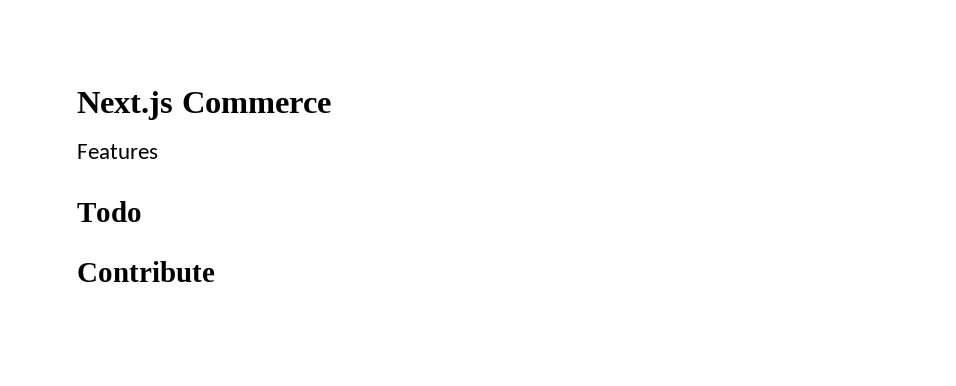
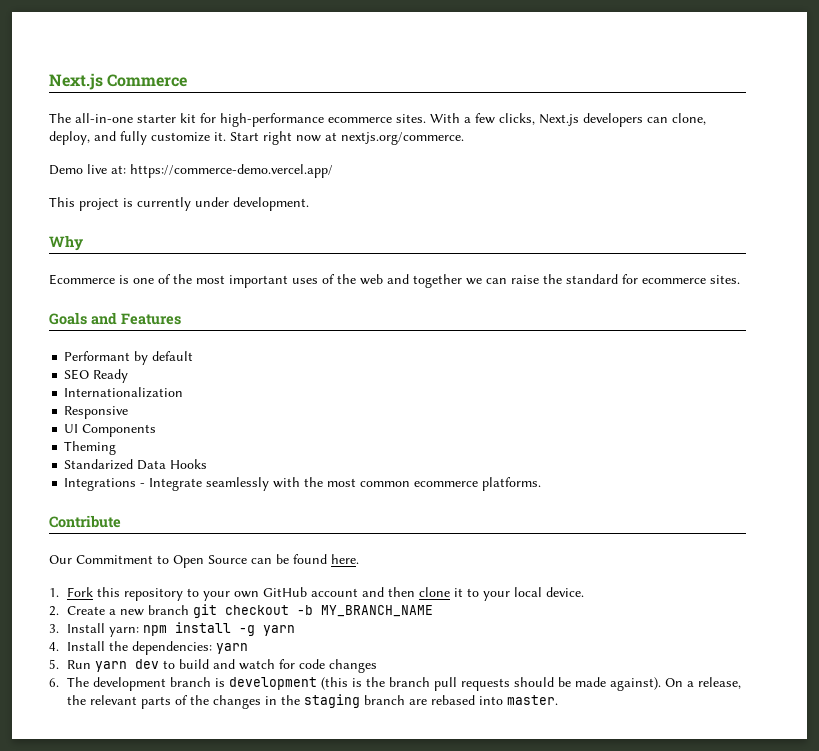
- Features
- Todo
+ The all-in-one starter kit for high-performance ecommerce sites. With a few clicks, Next.js developers can clone, deploy, and fully customize it. Start right now at nextjs.org/commerce.
+ Demo live at: https://commerce-demo.vercel.app/
+ This project is currently under development.
+ Why
+ Ecommerce is one of the most important uses of the web and together we can raise the standard for ecommerce sites.
+ Goals and Features
+ Performant by default
+ SEO Ready
+ Internationalization
+ Responsive
+ UI Components
+ Theming
+ Standarized Data Hooks
+ Integrations - Integrate seamlessly with the most common ecommerce platforms.
  Contribute
+ Our Commitment to Open Source can be found here.
+ 1. Fork this repository to your own GitHub account and then clone it to your local device.
+ 2. Create a new branch git checkout -b MY_BRANCH_NAME
+ 3. Install yarn: npm install -g yarn
+ 4. Install the dependencies: yarn
+ 5. Run yarn dev to build and watch for code changes
+ 6. The development branch is development (this is the branch pull requests should be made against). On a release, the relevant parts of the changes in the staging branch are rebased into master.

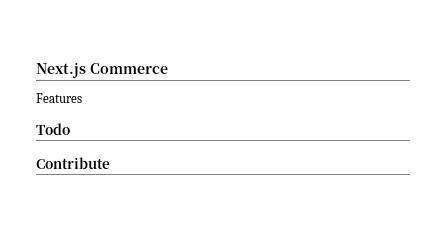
- The all-in-one starter kit for high-performance ecommerce sites. With a few clicks, Next.js developers can clone, deploy, and fully customize it. Start right now at nextjs.org/commerce.
- Demo live at: https://commerce-demo.vercel.app/
- This project is currently under development.
- Why
- Ecommerce is one of the most important uses of the web and together we can raise the standard for ecommerce sites.
- Goals and Features
- Performant by default
- SEO Ready
- Internationalization
- Responsive
- UI Components
- Theming
- Standarized Data Hooks
- Integrations - Integrate seamlessly with the most common ecommerce platforms.
+ Features
+ Todo
  Contribute
- Our Commitment to Open Source can be found here.
- 1. Fork this repository to your own GitHub account and then clone it to your local device.
- 2. Create a new branch git checkout -b MY_BRANCH_NAME
- 3. Install yarn: npm install -g yarn
- 4. Install the dependencies: yarn
- 5. Run yarn dev to build and watch for code changes
- 6. The development branch is development (this is the branch pull requests should be made against). On a release, the relevant parts of the changes in the staging branch are rebased into master.

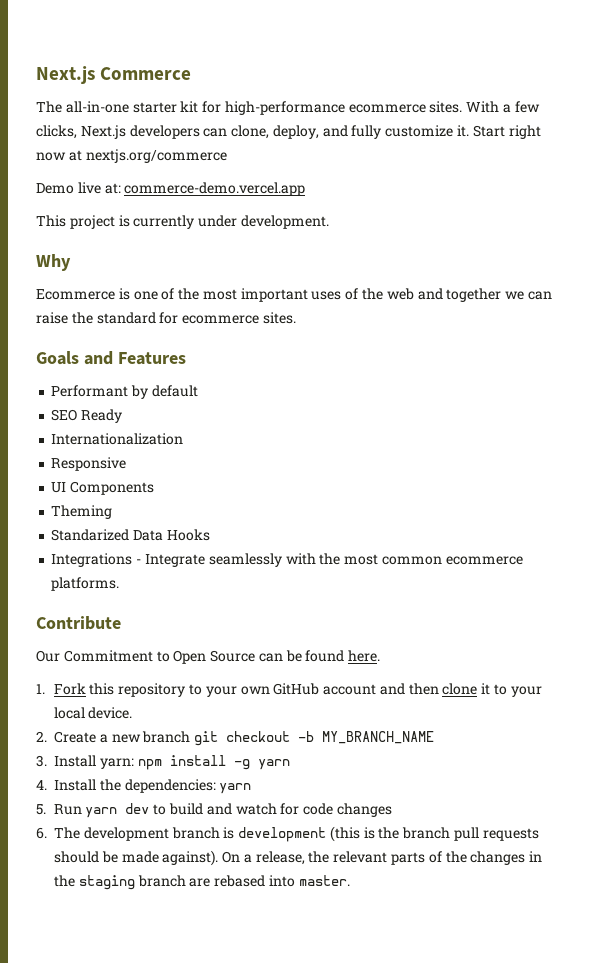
- Features
- Todo
+ The all-in-one starter kit for high-performance ecommerce sites. With a few clicks, Next.js developers can clone, deploy, and fully customize it. Start right now at nextjs.org/commerce
+ Demo live at: commerce-demo.vercel.app
+ This project is currently under development.
+ Why
+ Ecommerce is one of the most important uses of the web and together we can raise the standard for ecommerce sites.
+ Goals and Features
+ Performant by default
+ SEO Ready
+ Internationalization
+ Responsive
+ UI Components
+ Theming
+ Standarized Data Hooks
+ Integrations - Integrate seamlessly with the most common ecommerce platforms.
  Contribute
+ Our Commitment to Open Source can be found here.
+ 1. Fork this repository to your own GitHub account and then clone it to your local device.
+ 2. Create a new branch git checkout -b MY_BRANCH_NAME
+ 3. Install yarn: npm install -g yarn
+ 4. Install the dependencies: yarn
+ 5. Run yarn dev to build and watch for code changes
+ 6. The development branch is development (this is the branch pull requests should be made against). On a release, the relevant parts of the changes in the staging branch are rebased into master.

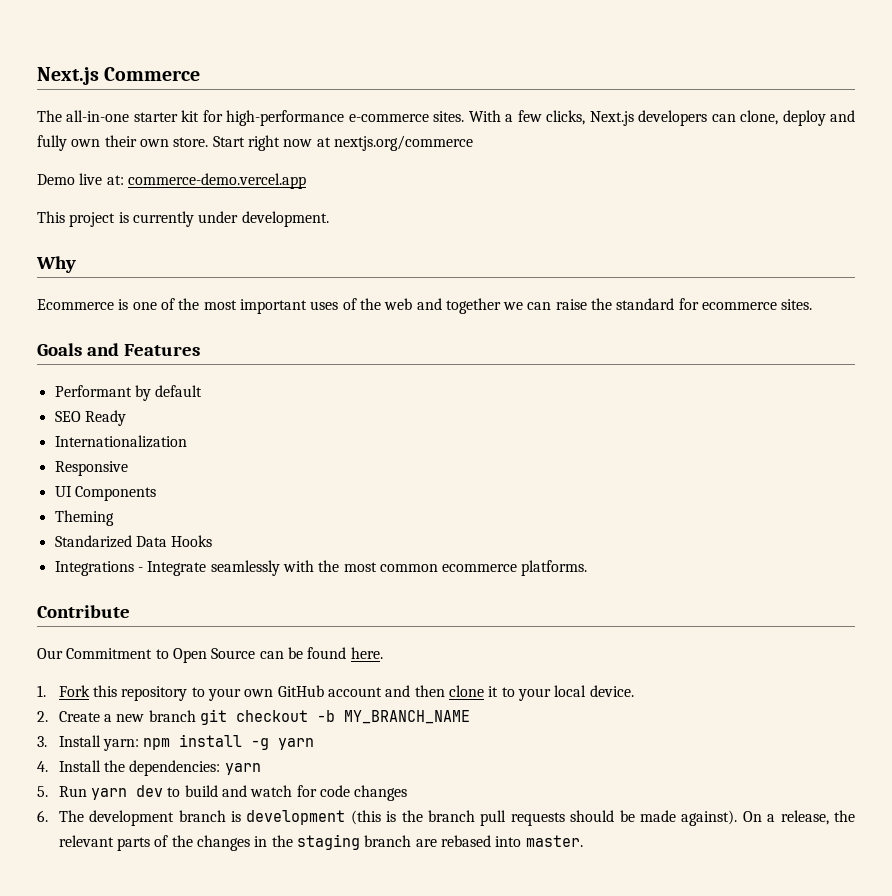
- The all-in-one starter kit for high-performance ecommerce sites.
+ The all-in-one starter kit for high-performance e-commerce sites.
- With a few clicks, Next.js developers can clone, deploy, and fully customize it.
+ With a few clicks, Next.js developers can clone, deploy and fully own their own store.

